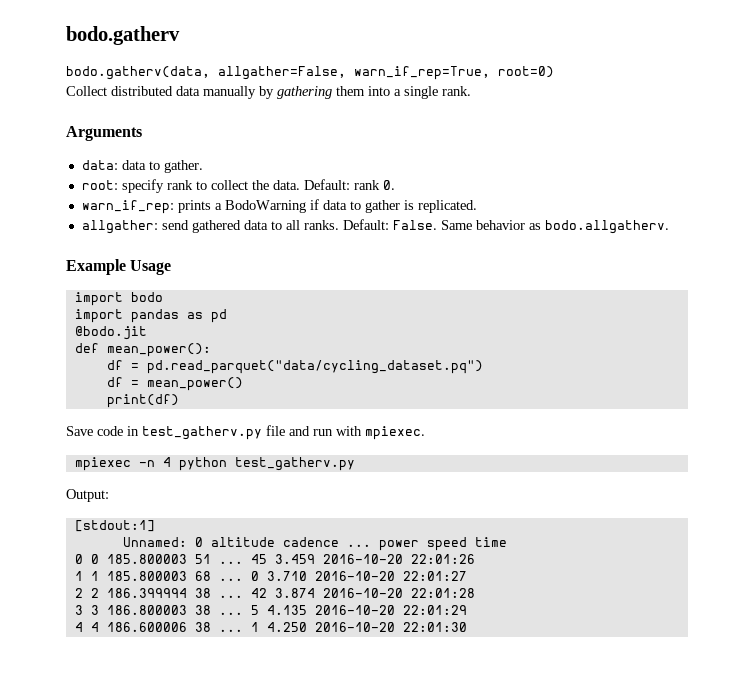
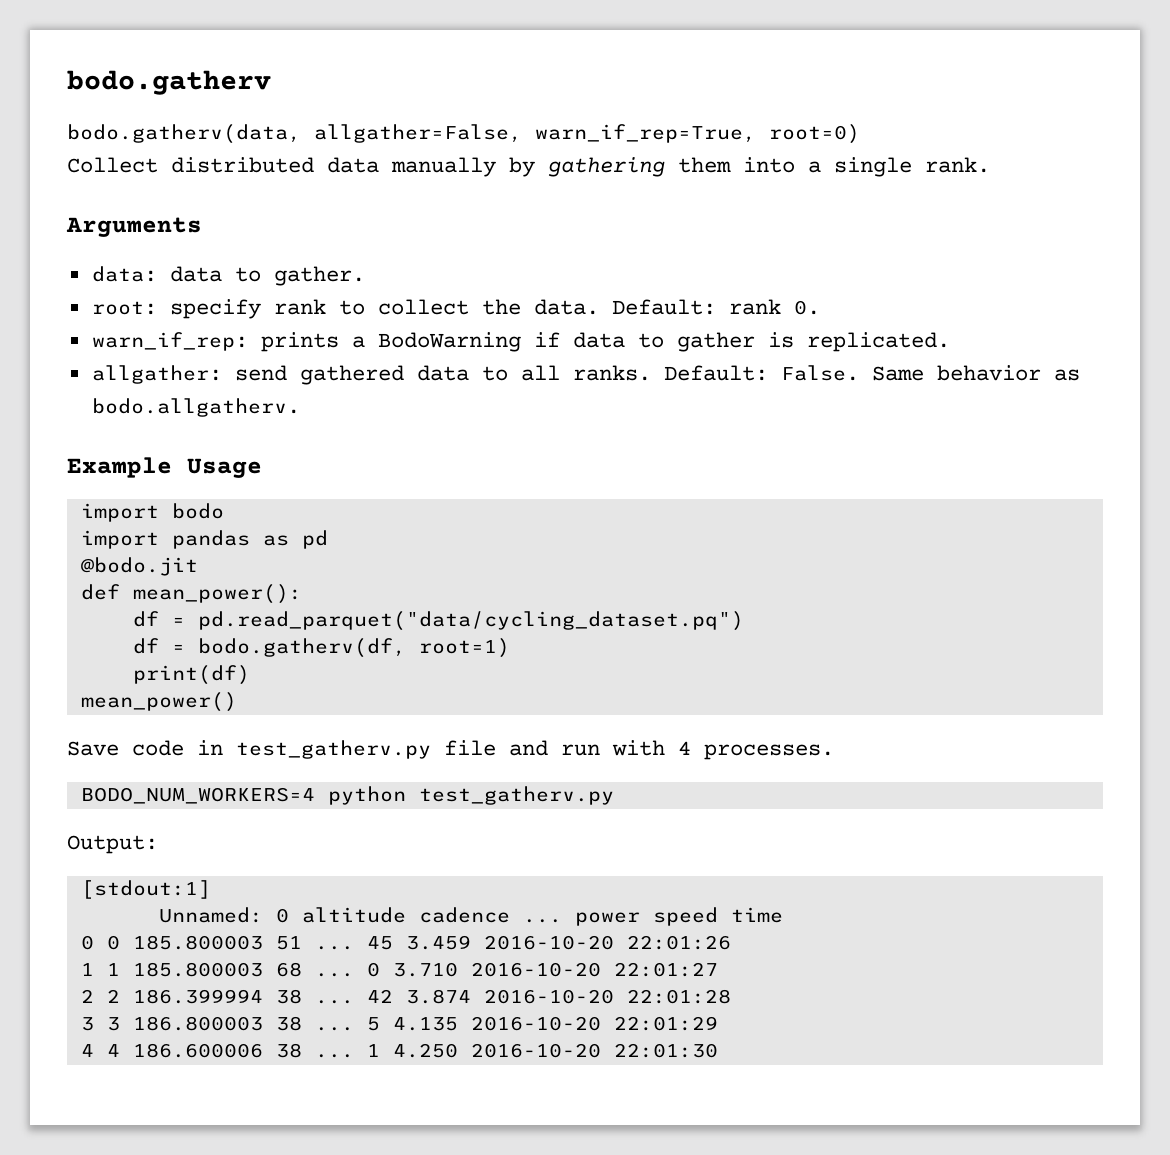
- df = mean_power()
+ df = bodo.gatherv(df, root=1)
+ mean_power()
- Save code in test_gatherv.py file and run with mpiexec.
- mpiexec -n 4 python test_gatherv.py
+ Save code in test_gatherv.py file and run with 4 processes.
+ BODO_NUM_WORKERS=4 python test_gatherv.py

